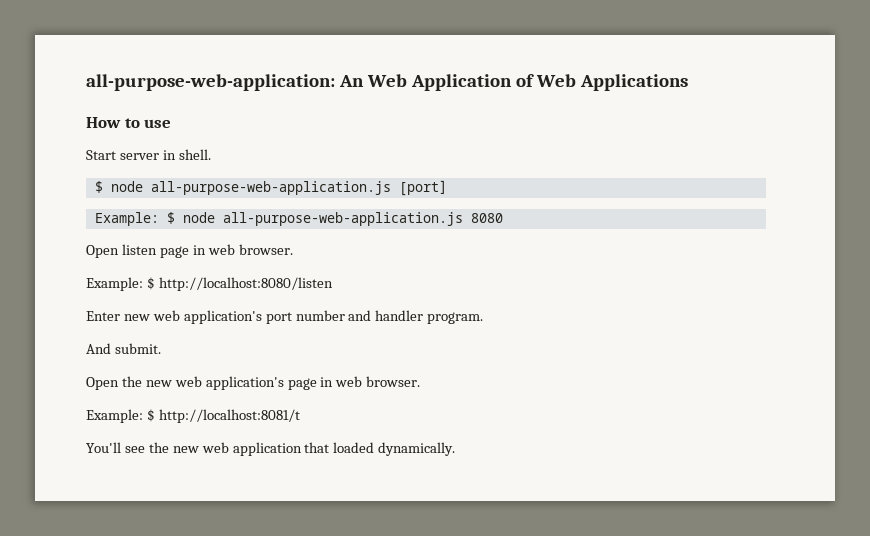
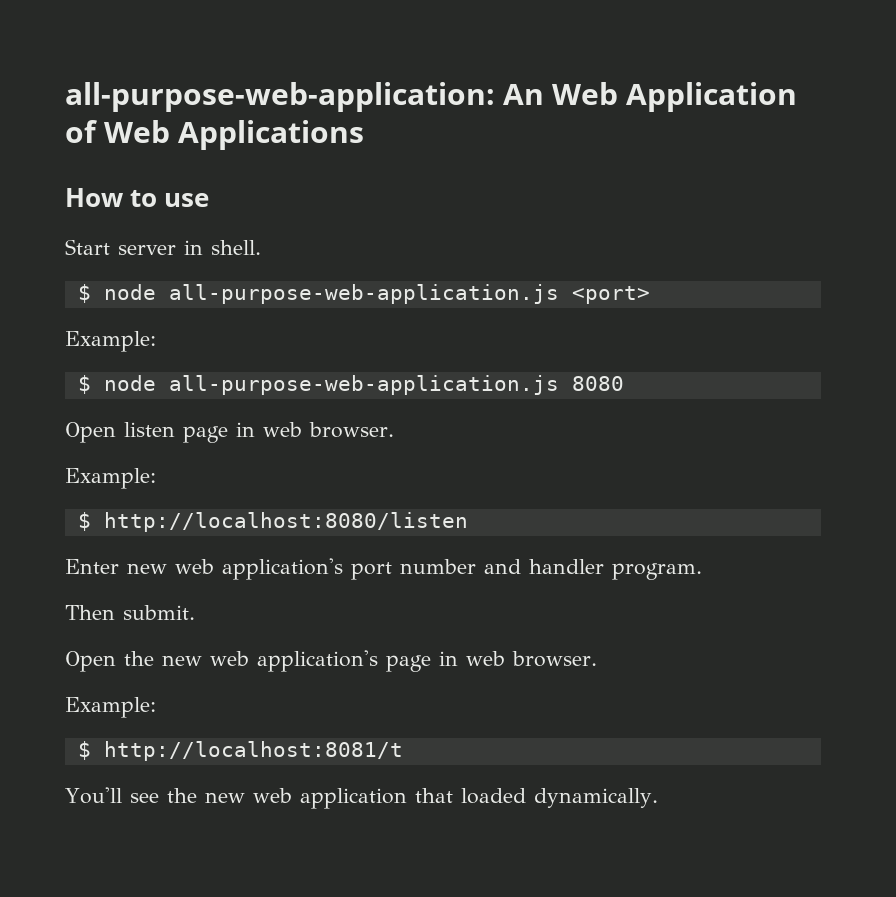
- $ node all-purpose-web-application.js [port]
- Example: $ node all-purpose-web-application.js 8080
+ $ node all-purpose-web-application.js <port>
+ Example:
+ $ node all-purpose-web-application.js 8080
  Open listen page in web browser.
- Example: $ http://localhost:8080/listen
+ Example:
+ $ http://localhost:8080/listen
- And submit.
+ Then submit.
  Open the new web application's page in web browser.
- Example: $ http://localhost:8081/t
+ Example:
+ $ http://localhost:8081/t

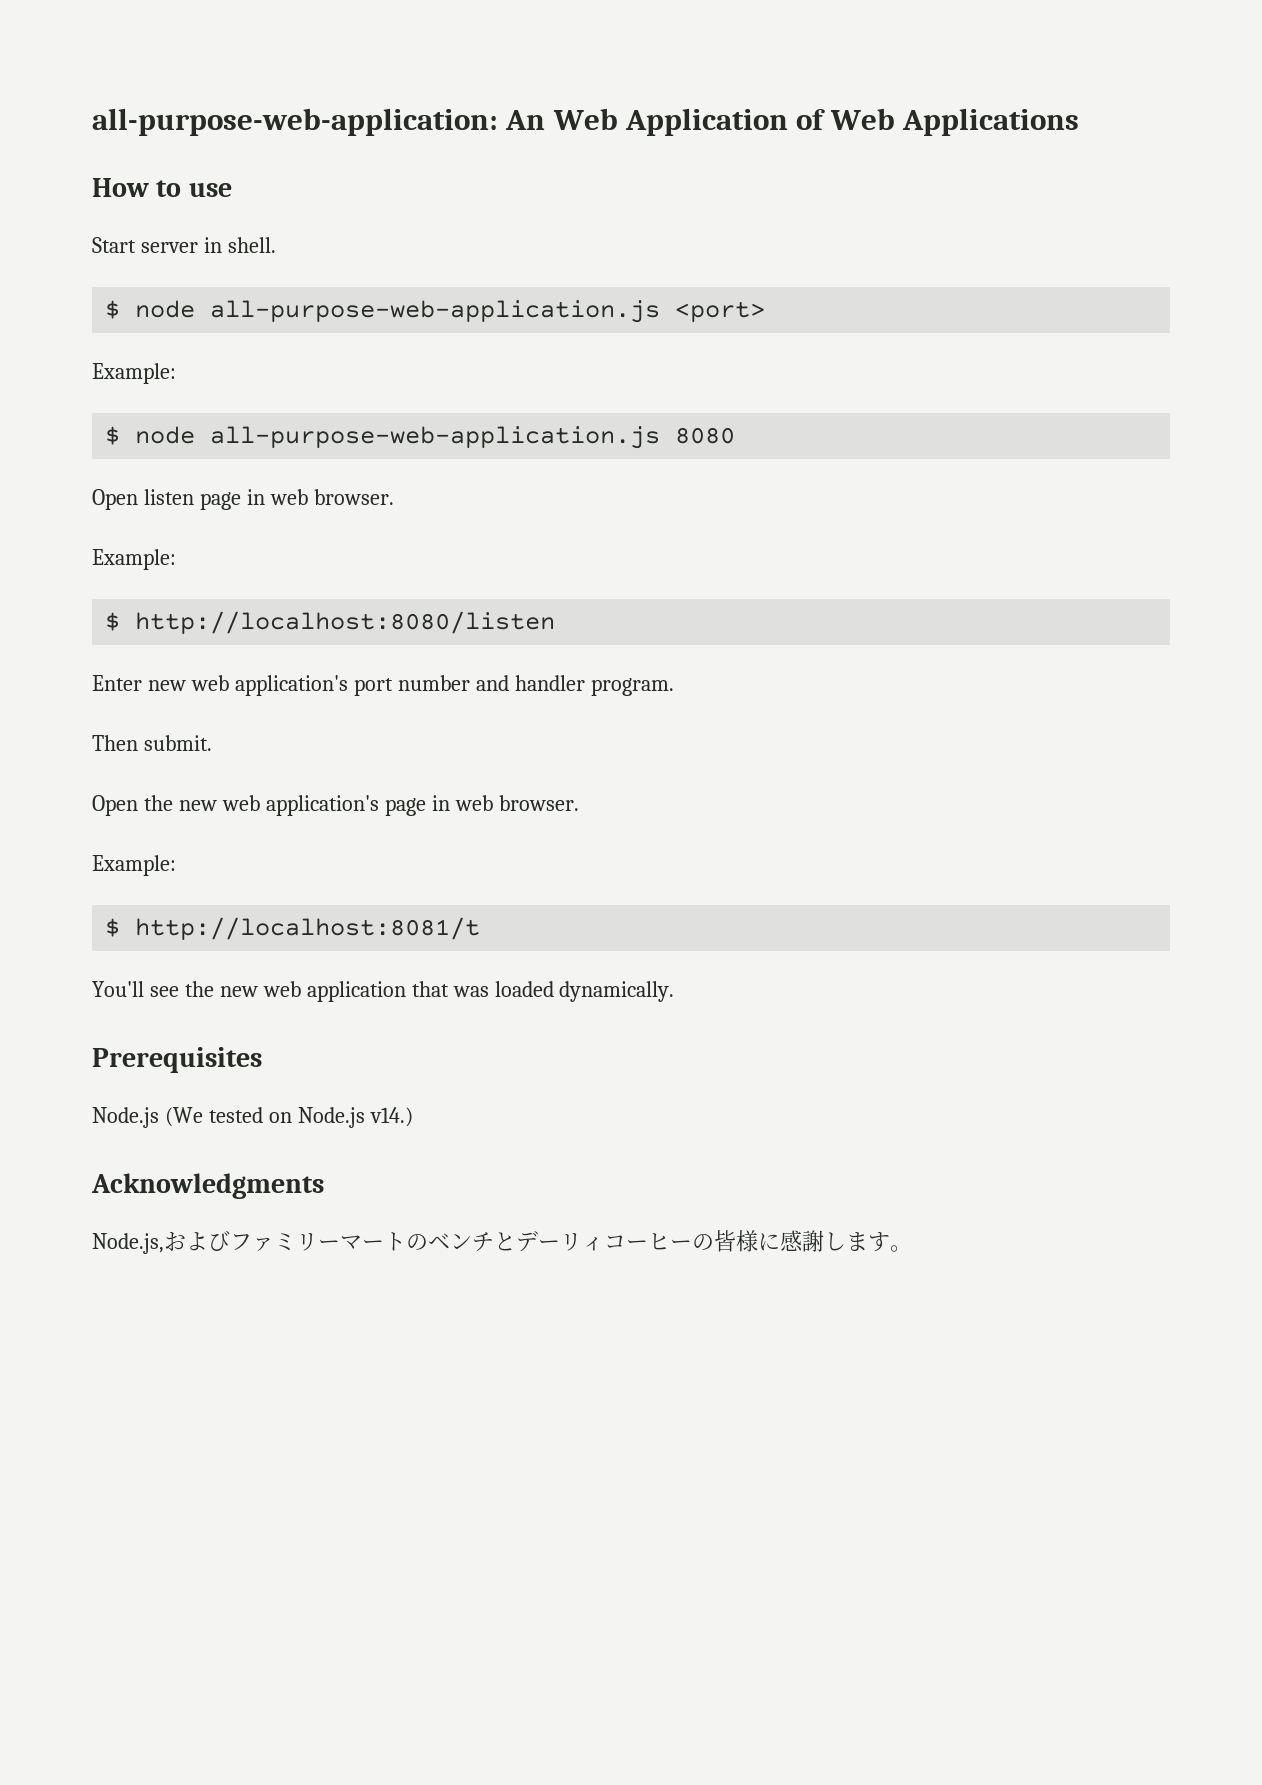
- You'll see the new web application that loaded dynamically.
+ You'll see the new web application that was loaded dynamically.
+ Prerequisites
+ Node.js (We tested on Node.js v14.)
+ Acknowledgments
+ Node.js,およびファミリーマートのベンチとデーリィコーヒーの皆様に感謝します。

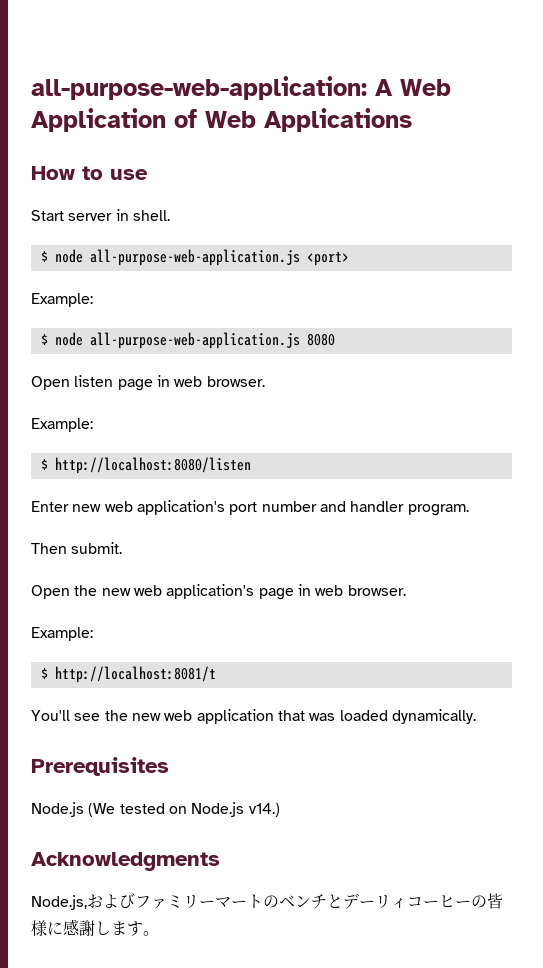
- all-purpose-web-application: An Web Application of Web Applications
+ all-purpose-web-application: A Web Application of Web Applications

